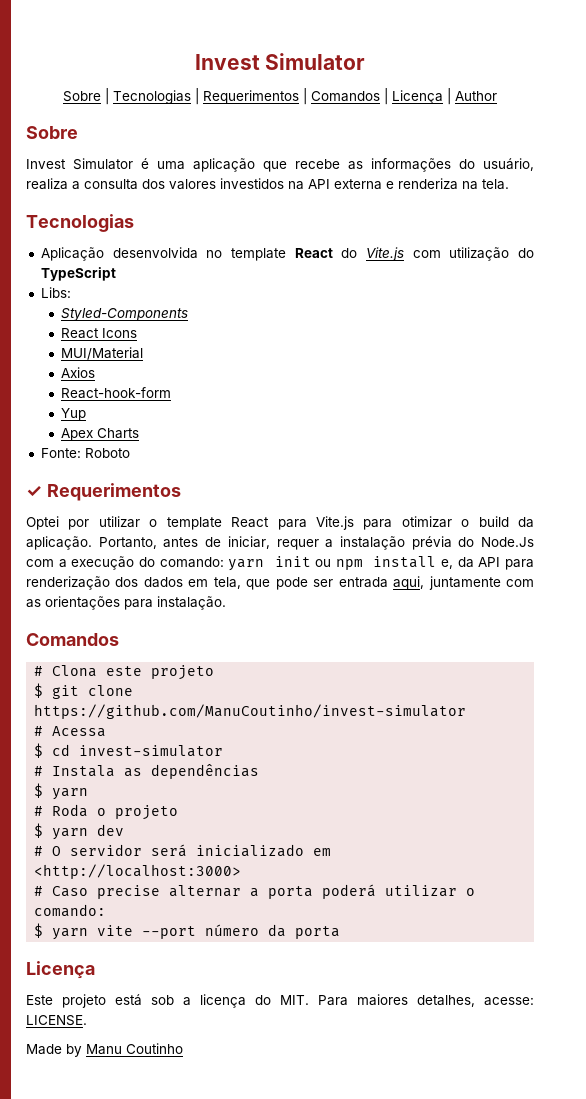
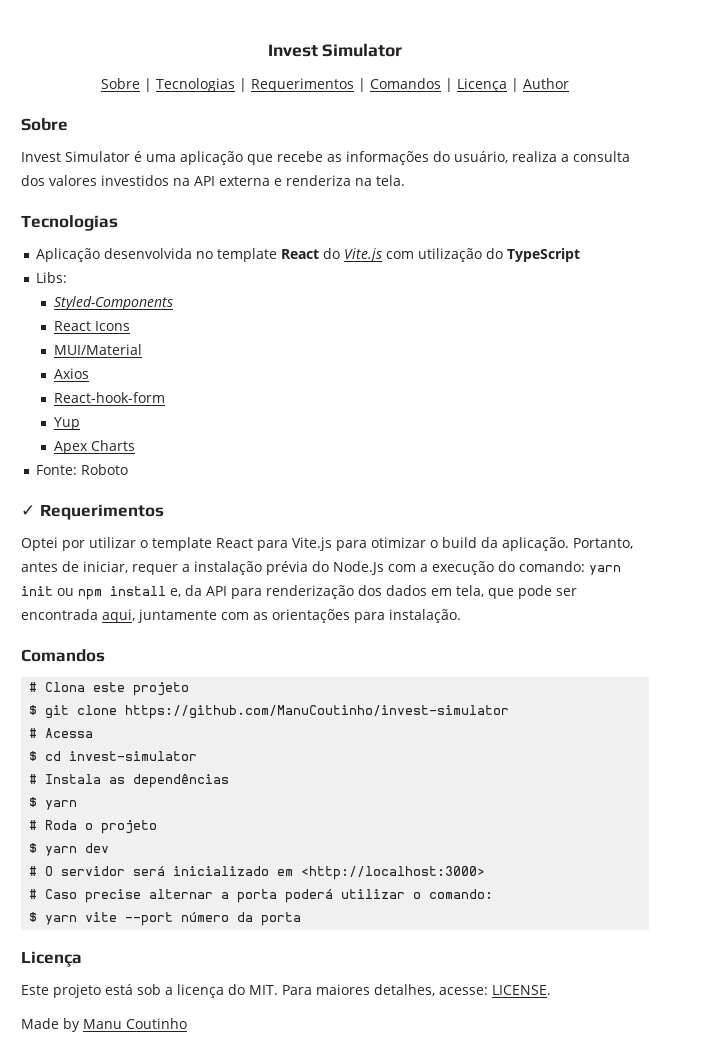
- Portanto, antes de iniciar, requer a instalação prévia do Node.Js com a execução do comando: yarn init ou npm install e, da API para renderização dos dados em tela, que pode ser entrada aqui, juntamente com as orientações para instalação.
+ Portanto, antes de iniciar, requer a instalação prévia do Node.Js com a execução do comando: yarn init ou npm install e, da API para renderização dos dados em tela, que pode ser encontrada aqui, juntamente com as orientações para instalação.

